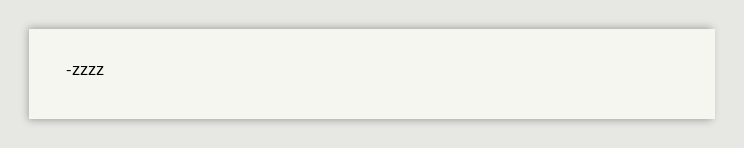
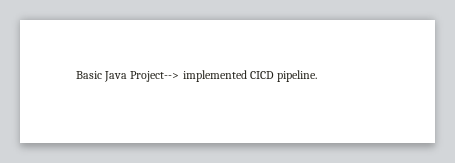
- -zzzz
+ Basic Java Project--> implemented CICD pipeline.

